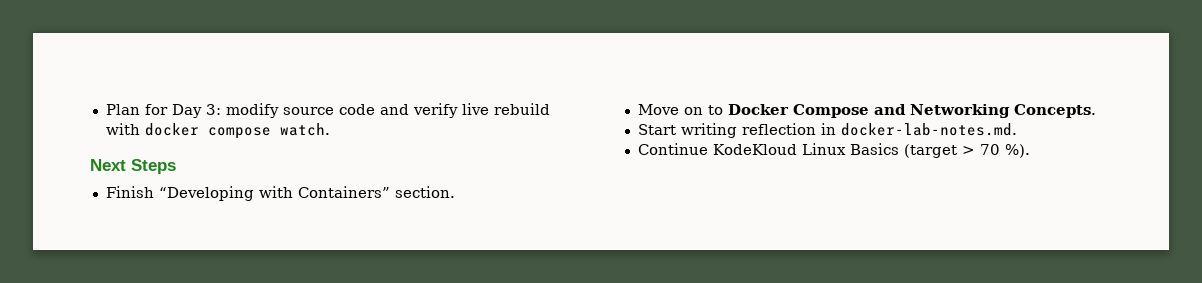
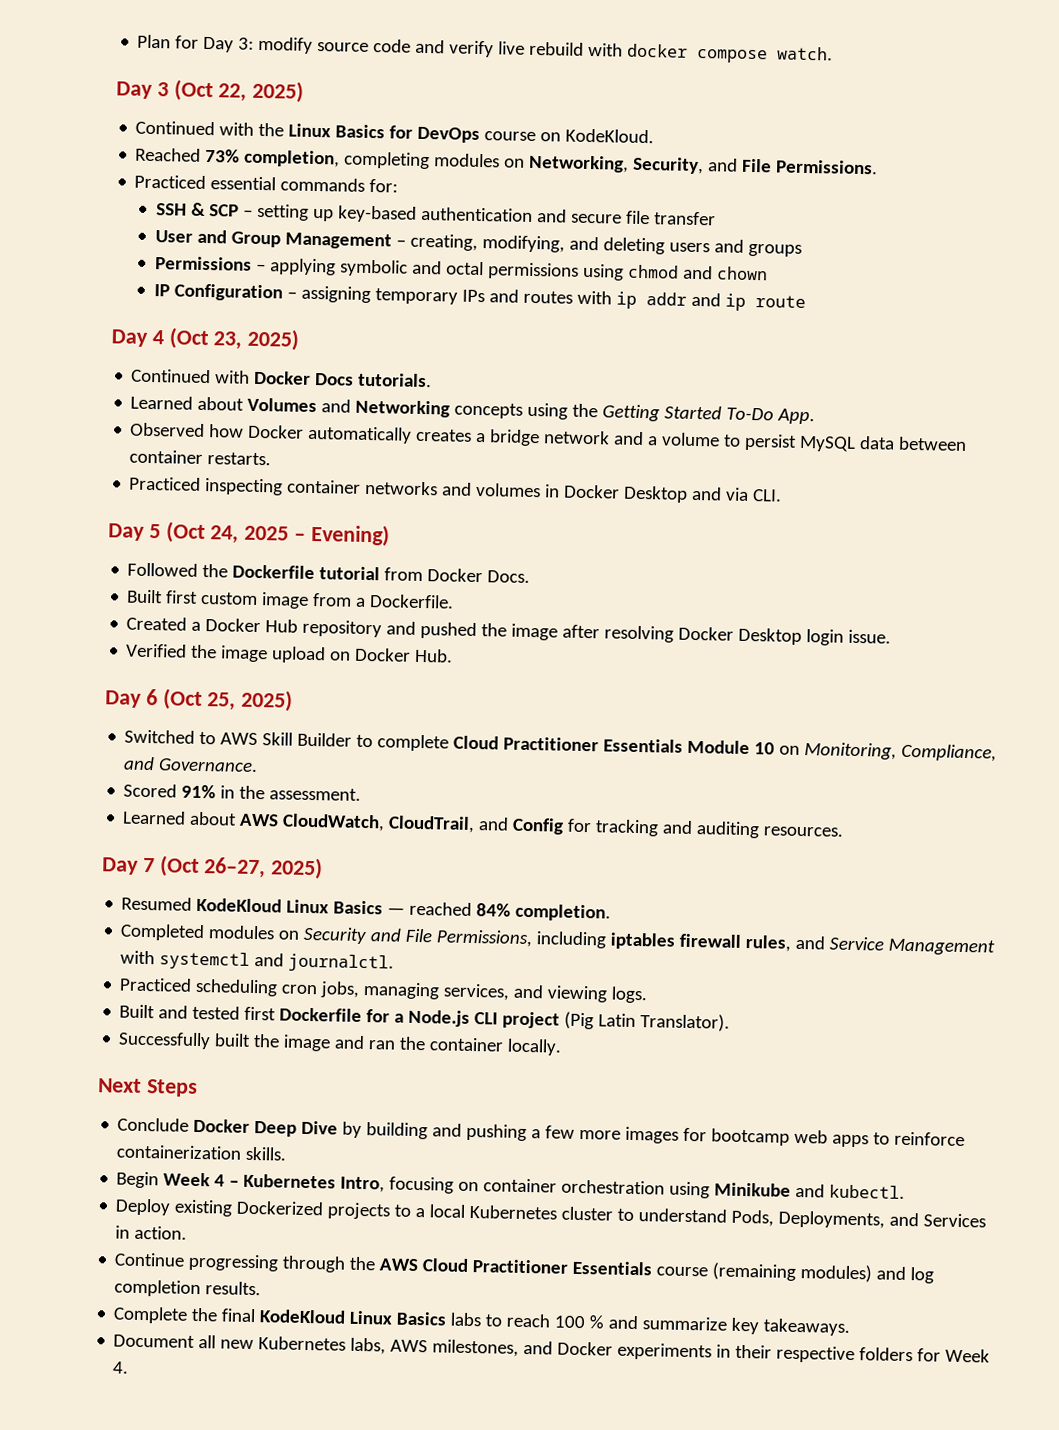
+ Day 3 (Oct 22, 2025)
+ Continued with the Linux Basics for DevOps course on KodeKloud.
+ Reached 73% completion, completing modules on Networking, Security, and File Permissions.
+ Practiced essential commands for:
+ SSH & SCP – setting up key-based authentication and secure file transfer
+ User and Group Management – creating, modifying, and deleting users and groups
+ Permissions – applying symbolic and octal permissions using chmod and chown
+ IP Configuration – assigning temporary IPs and routes with ip addr and ip route
+ Day 4 (Oct 23, 2025)
+ Continued with Docker Docs tutorials.
+ Learned about Volumes and Networking concepts using the Getting Started To-Do App.
+ Observed how Docker automatically creates a bridge network and a volume to persist MySQL data between container restarts.
+ Practiced inspecting container networks and volumes in Docker Desktop and via CLI.
+ Day 5 (Oct 24, 2025 – Evening)
+ Followed the Dockerfile tutorial from Docker Docs.
+ Built first custom image from a Dockerfile.
+ Created a Docker Hub repository and pushed the image after resolving Docker Desktop login issue.
+ Verified the image upload on Docker Hub.
+ Day 6 (Oct 25, 2025)
+ Switched to AWS Skill Builder to complete Cloud Practitioner Essentials Module 10 on Monitoring, Compliance, and Governance.
+ Scored 91% in the assessment.
+ Learned about AWS CloudWatch, CloudTrail, and Config for tracking and auditing resources.
+ Day 7 (Oct 26–27, 2025)
+ Resumed KodeKloud Linux Basics — reached 84% completion.
+ Completed modules on Security and File Permissions, including iptables firewall rules, and Service Management with systemctl and journalctl.
+ Practiced scheduling cron jobs, managing services, and viewing logs.
+ Built and tested first Dockerfile for a Node.js CLI project (Pig Latin Translator).
+ Successfully built the image and ran the container locally.
  Next Steps
- Finish “Developing with Containers” section.
- Move on to Docker Compose and Networking Concepts.
- Start writing reflection in docker-lab-notes.md.
- Continue KodeKloud Linux Basics (target > 70 %).
+ Conclude Docker Deep Dive by building and pushing a few more images for bootcamp web apps to reinforce containerization skills.
+ Begin Week 4 – Kubernetes Intro, focusing on container orchestration using Minikube and kubectl.
+ Deploy existing Dockerized projects to a local Kubernetes cluster to understand Pods, Deployments, and Services in action.
+ Continue progressing through the AWS Cloud Practitioner Essentials course (remaining modules) and log completion results.
+ Complete the final KodeKloud Linux Basics labs to reach 100 % and summarize key takeaways.
+ Document all new Kubernetes labs, AWS milestones, and Docker experiments in their respective folders for Week 4.

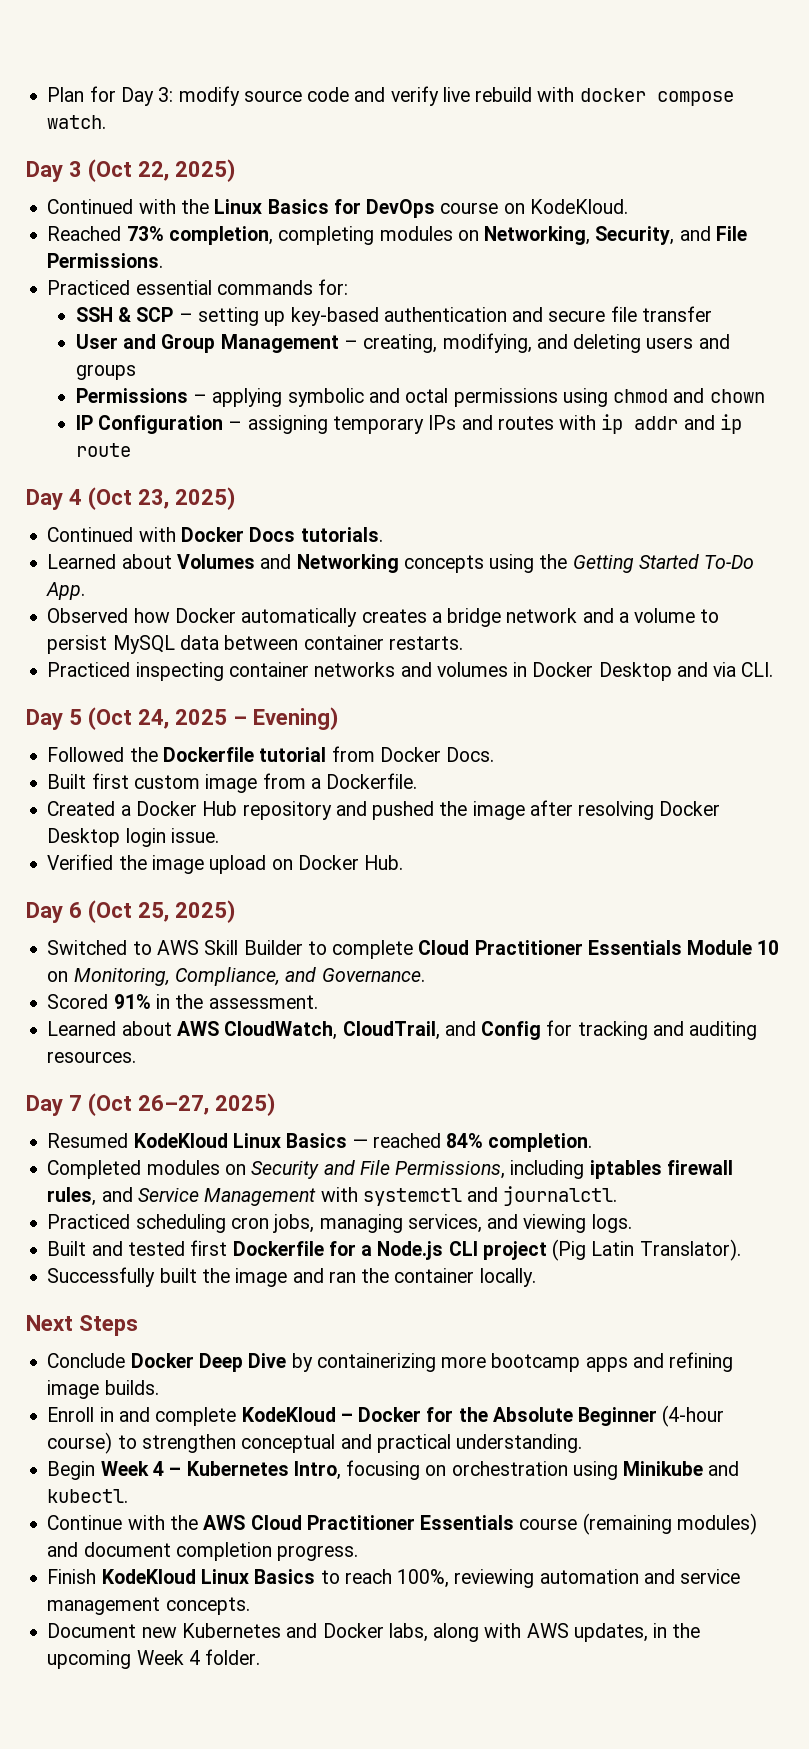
- Conclude Docker Deep Dive by building and pushing a few more images for bootcamp web apps to reinforce containerization skills.
+ Conclude Docker Deep Dive by containerizing more bootcamp apps and refining image builds.
+ Enroll in and complete KodeKloud – Docker for the Absolute Beginner (4-hour course) to strengthen conceptual and practical understanding.
- Begin Week 4 – Kubernetes Intro, focusing on container orchestration using Minikube and kubectl.
+ Begin Week 4 – Kubernetes Intro, focusing on orchestration using Minikube and kubectl.
- Deploy existing Dockerized projects to a local Kubernetes cluster to understand Pods, Deployments, and Services in action.
- Continue progressing through the AWS Cloud Practitioner Essentials course (remaining modules) and log completion results.
- Complete the final KodeKloud Linux Basics labs to reach 100 % and summarize key takeaways.
+ Continue with the AWS Cloud Practitioner Essentials course (remaining modules) and document completion progress.
+ Finish KodeKloud Linux Basics to reach 100%, reviewing automation and service management concepts.
- Document all new Kubernetes labs, AWS milestones, and Docker experiments in their respective folders for Week 4.
+ Document new Kubernetes and Docker labs, along with AWS updates, in the upcoming Week 4 folder.

